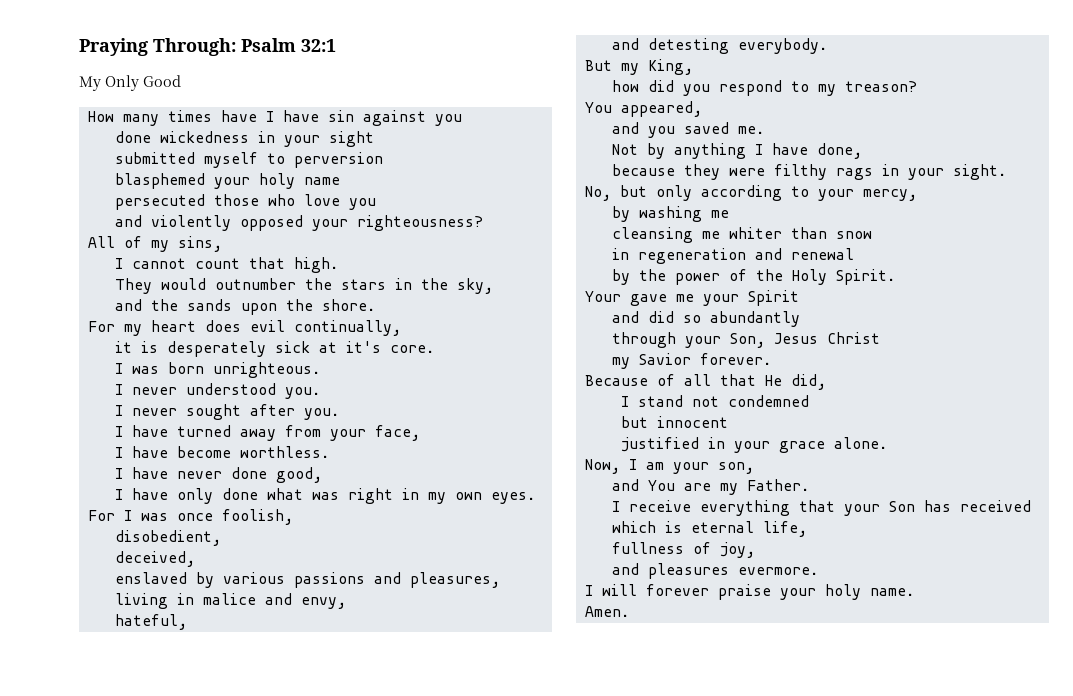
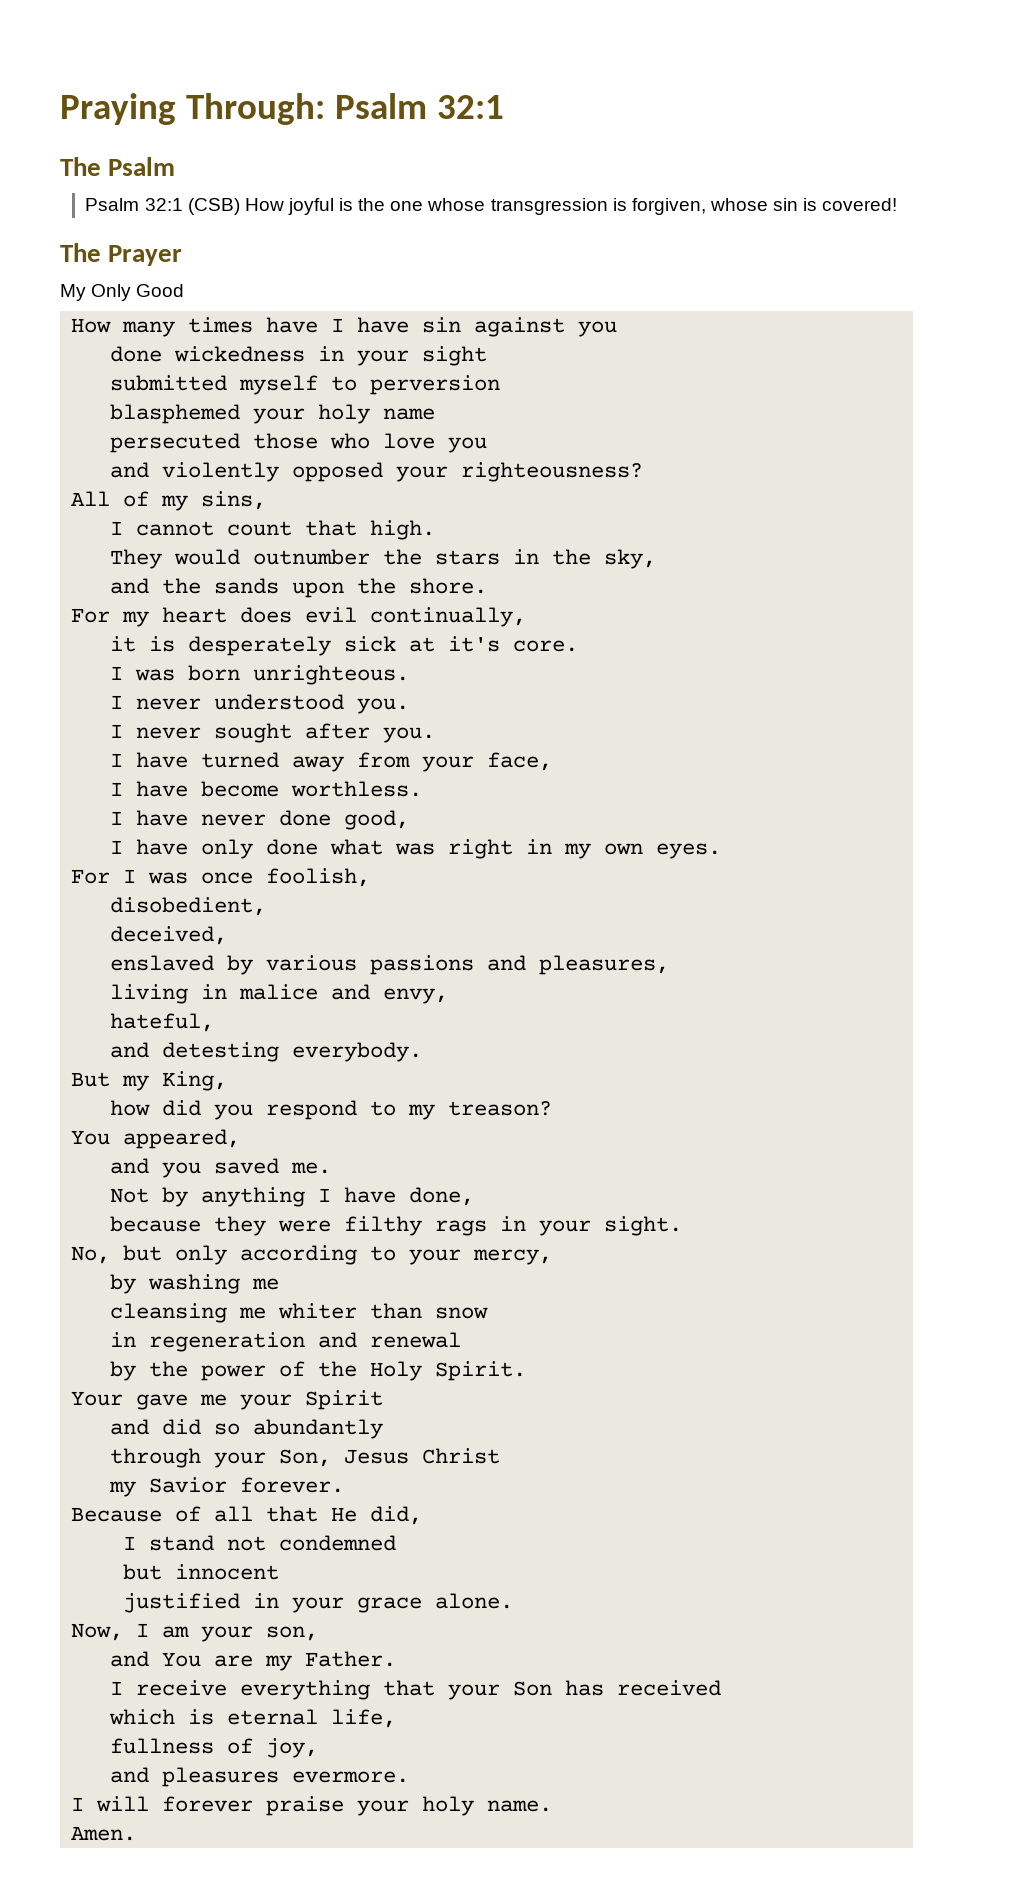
+ The Psalm
+ Psalm 32:1 (CSB) How joyful is the one whose transgression is forgiven, whose sin is covered!
+ The Prayer

